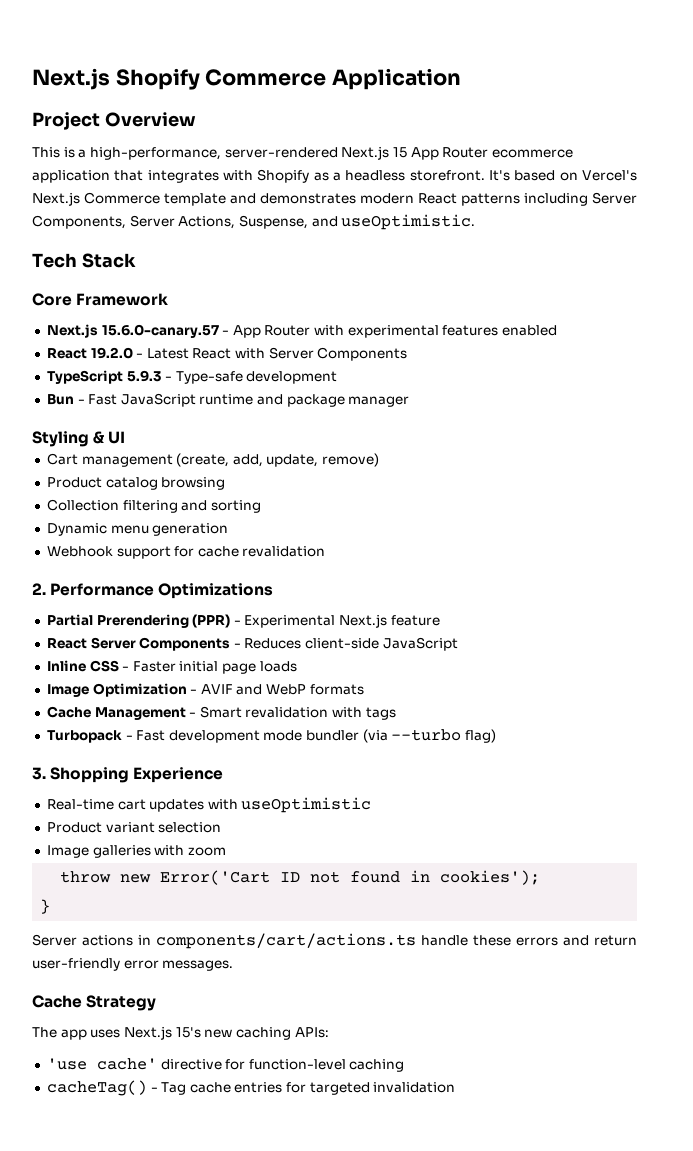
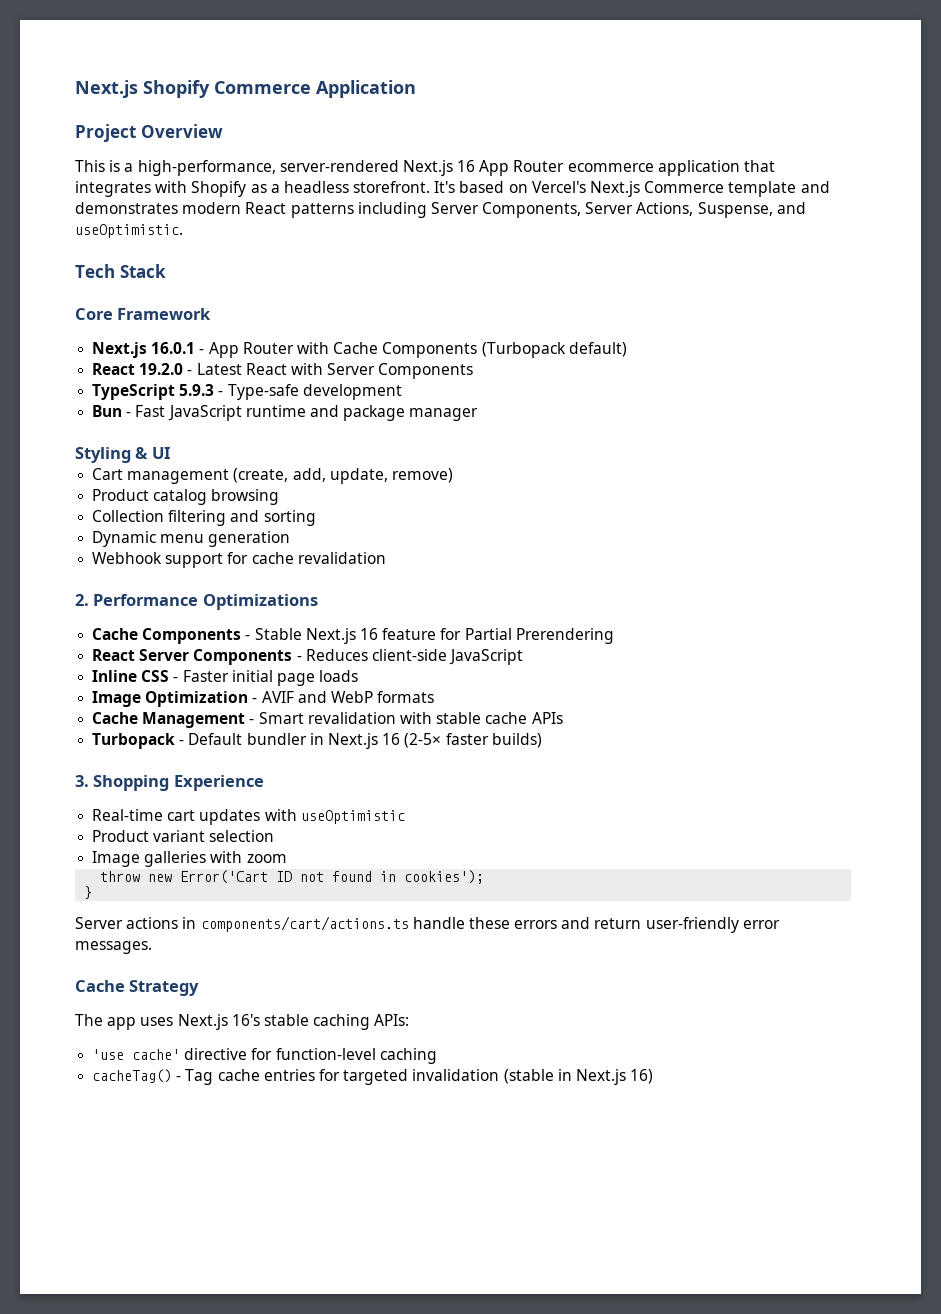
- This is a high-performance, server-rendered Next.js 15 App Router ecommerce application that integrates with Shopify as a headless storefront.
+ This is a high-performance, server-rendered Next.js 16 App Router ecommerce application that integrates with Shopify as a headless storefront.
- Next.js 15.6.0-canary.57 - App Router with experimental features enabled
+ Next.js 16.0.1 - App Router with Cache Components (Turbopack default)
- Partial Prerendering (PPR) - Experimental Next.js feature
+ Cache Components - Stable Next.js 16 feature for Partial Prerendering
- Cache Management - Smart revalidation with tags
+ Cache Management - Smart revalidation with stable cache APIs
- Turbopack - Fast development mode bundler (via --turbo flag)
+ Turbopack - Default bundler in Next.js 16 (2-5× faster builds)
- The app uses Next.js 15's new caching APIs:
+ The app uses Next.js 16's stable caching APIs:
- cacheTag() - Tag cache entries for targeted invalidation
+ cacheTag() - Tag cache entries for targeted invalidation (stable in Next.js 16)

